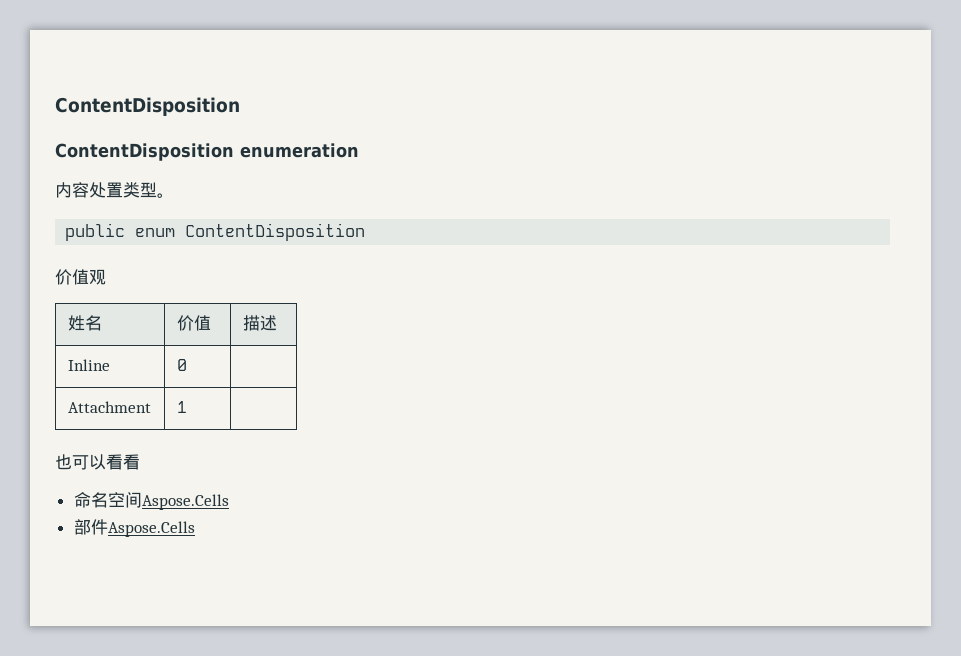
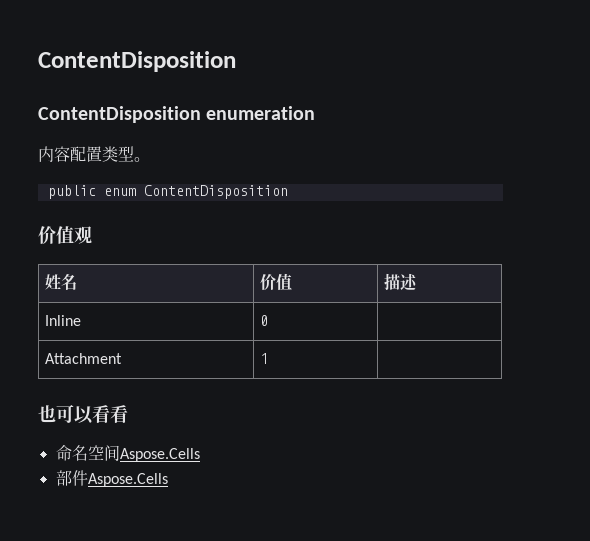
- 内容处置类型。
+ 内容配置类型。

